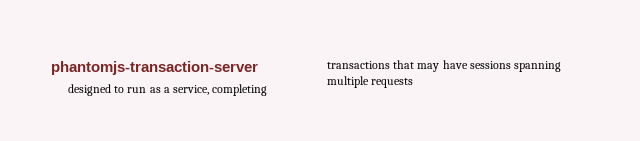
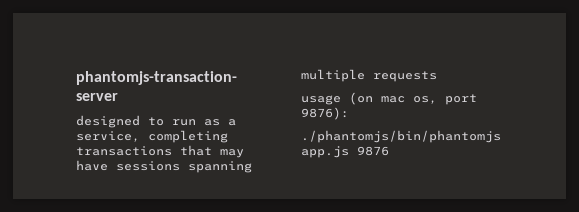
+ usage (on mac os, port 9876):
+ ./phantomjs/bin/phantomjs app.js 9876

